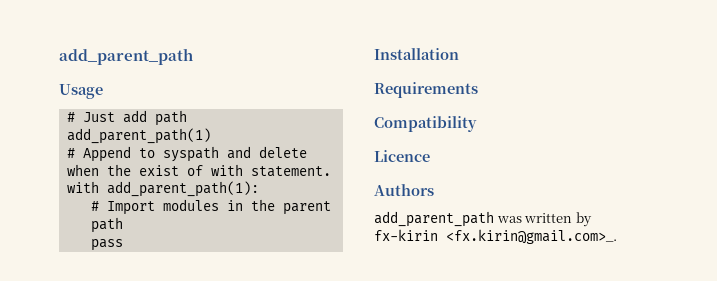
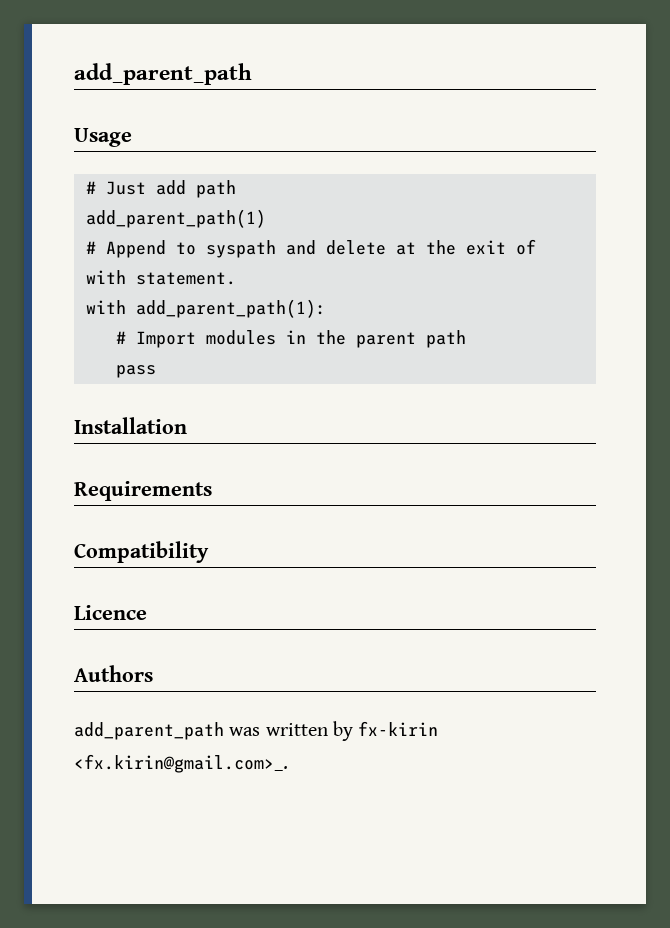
- # Append to syspath and delete when the exist of with statement.
+ # Append to syspath and delete at the exit of with statement.

